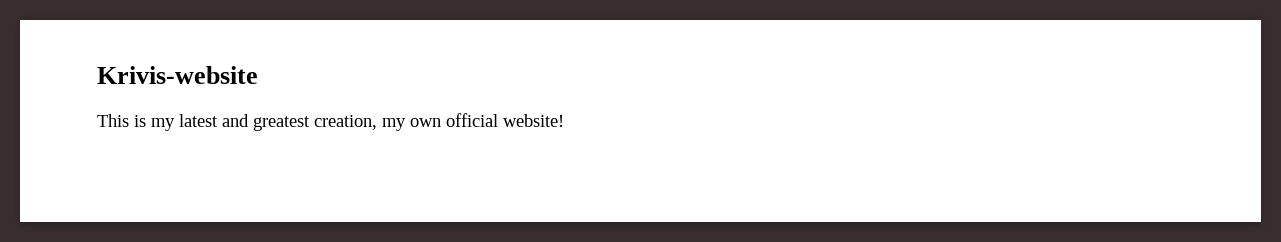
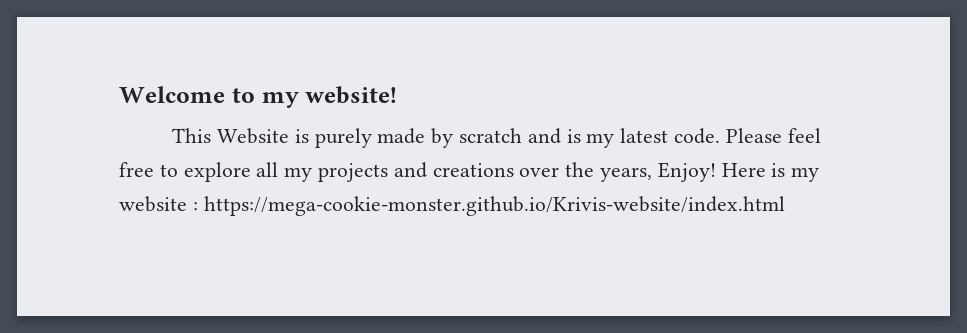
- Krivis-website
- This is my latest and greatest creation, my own official website!
+ Welcome to my website!
+ This Website is purely made by scratch and is my latest code. Please feel free to explore all my projects and creations over the years, Enjoy! Here is my website : https://mega-cookie-monster.github.io/Krivis-website/index.html

